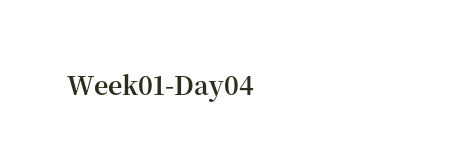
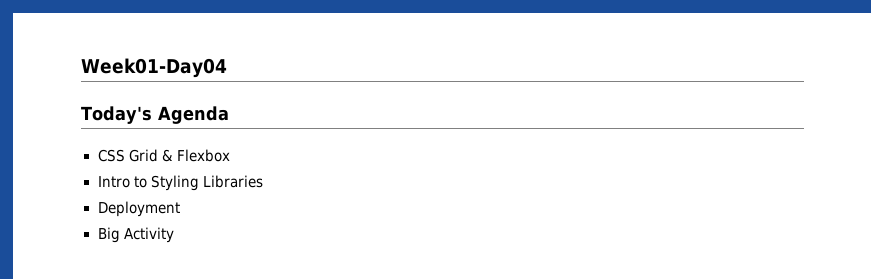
+ Today's Agenda
+ CSS Grid & Flexbox
+ Intro to Styling Libraries
+ Deployment
+ Big Activity

